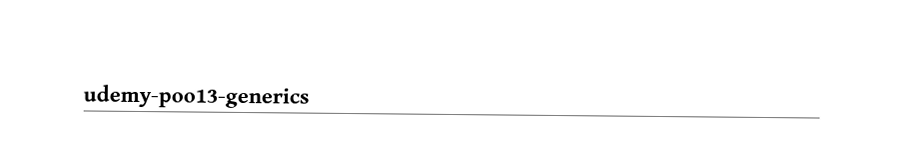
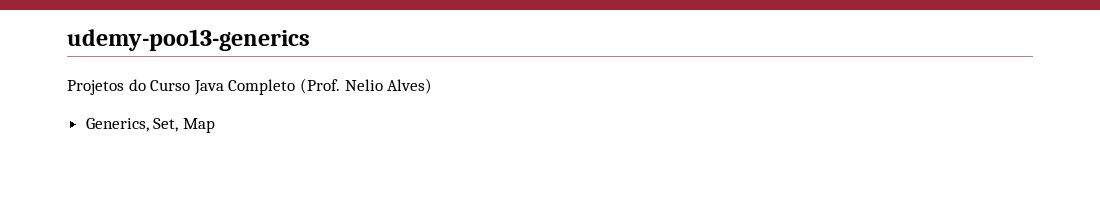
+ Projetos do Curso Java Completo (Prof. Nelio Alves)
+ Generics, Set, Map

